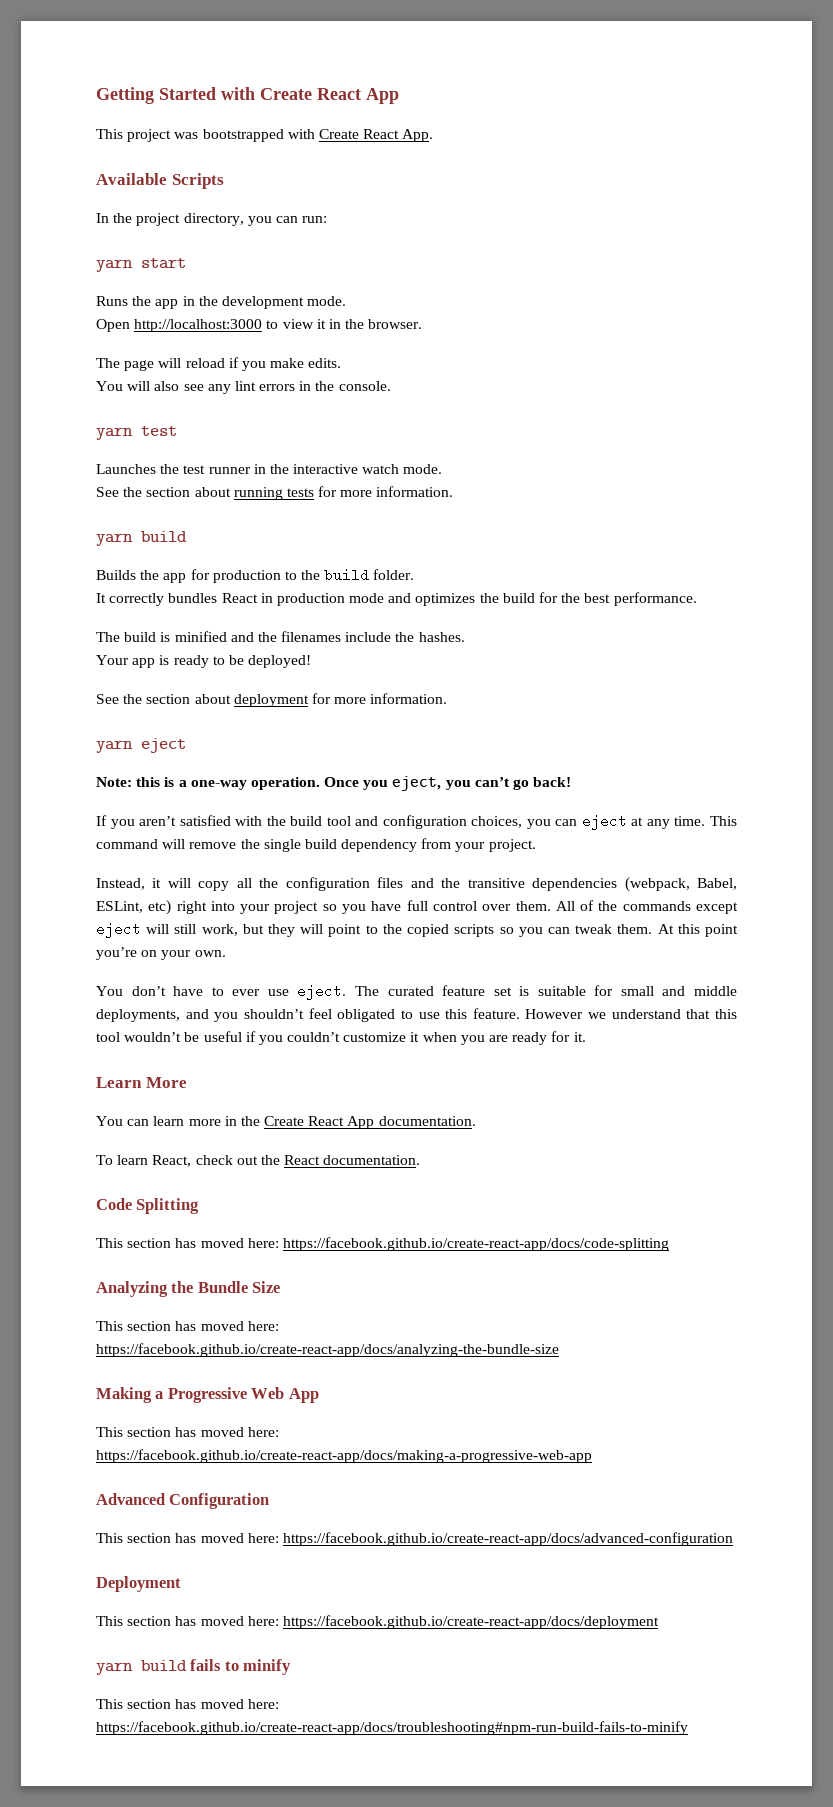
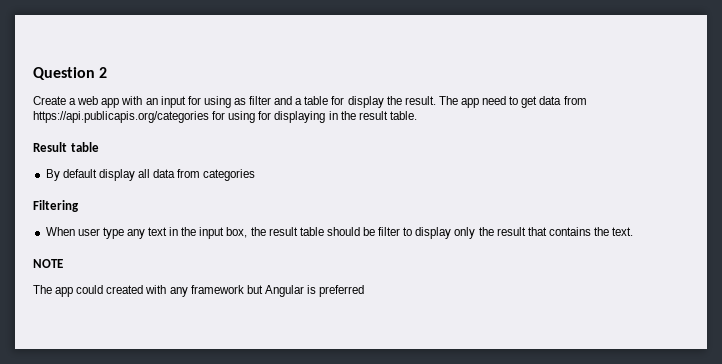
- Getting Started with Create React App
- This project was bootstrapped with Create React App.
- Available Scripts
- In the project directory, you can run:
- yarn start
- Runs the app in the development mode.
- Open http://localhost:3000 to view it in the browser.
- The page will reload if you make edits.
- You will also see any lint errors in the console.
- yarn test
- Launches the test runner in the interactive watch mode.
- See the section about running tests for more information.
- yarn build
- Builds the app for production to the build folder.
- It correctly bundles React in production mode and optimizes the build for the best performance.
- The build is minified and the filenames include the hashes.
- Your app is ready to be deployed!
- See the section about deployment for more information.
- yarn eject
- Note: this is a one-way operation. Once you eject, you can’t go back!
- If you aren’t satisfied with the build tool and configuration choices, you can eject at any time. This command will remove the single build dependency from your project.
- Instead, it will copy all the configuration files and the transitive dependencies (webpack, Babel, ESLint, etc) right into your project so you have full control over them. All of the commands except eject will still work, but they will point to the copied scripts so you can tweak them. At this point you’re on your own.
- You don’t have to ever use eject. The curated feature set is suitable for small and middle deployments, and you shouldn’t feel obligated to use this feature. However we understand that this tool wouldn’t be useful if you couldn’t customize it when you are ready for it.
- Learn More
- You can learn more in the Create React App documentation.
- To learn React, check out the React documentation.
- Code Splitting
- This section has moved here: https://facebook.github.io/create-react-app/docs/code-splitting
- Analyzing the Bundle Size
- This section has moved here: https://facebook.github.io/create-react-app/docs/analyzing-the-bundle-size
- Making a Progressive Web App
- This section has moved here: https://facebook.github.io/create-react-app/docs/making-a-progressive-web-app
- Advanced Configuration
- This section has moved here: https://facebook.github.io/create-react-app/docs/advanced-configuration
- Deployment
- This section has moved here: https://facebook.github.io/create-react-app/docs/deployment
- yarn build fails to minify
- This section has moved here: https://facebook.github.io/create-react-app/docs/troubleshooting#npm-run-build-fails-to-minify
+ Question 2
+ Create a web app with an input for using as filter and a table for display the result. The app need to get data from https://api.publicapis.org/categories for using for displaying in the result table.
+ Result table
+ By default display all data from categories
+ Filtering
+ When user type any text in the input box, the result table should be filter to display only the result that contains the text.
+ NOTE
+ The app could created with any framework but Angular is preferred

